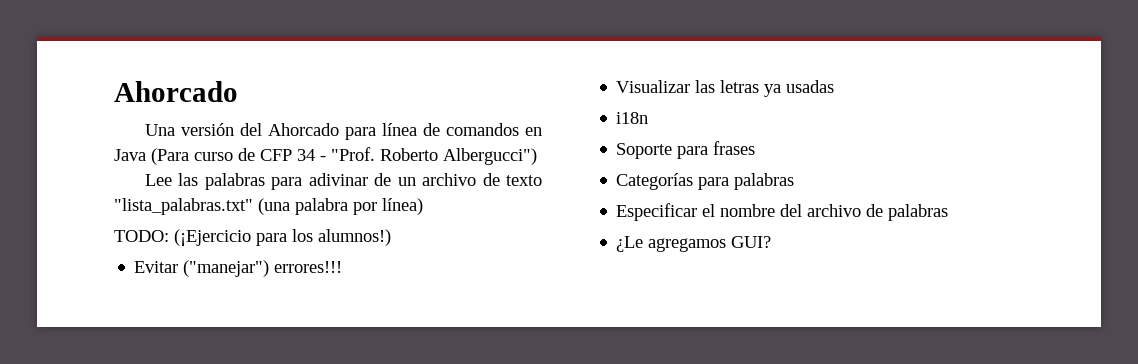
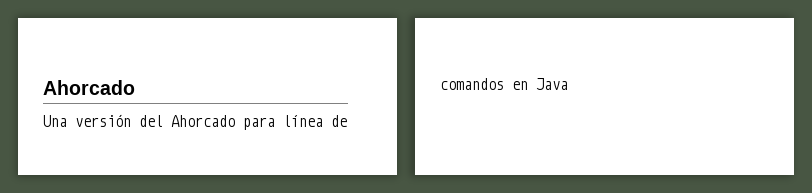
- Una versión del Ahorcado para línea de comandos en Java (Para curso de CFP 34 - "Prof. Roberto Albergucci")
- Lee las palabras para adivinar de un archivo de texto "lista_palabras.txt" (una palabra por línea)
- TODO: (¡Ejercicio para los alumnos!)
- Evitar ("manejar") errores!!!
- Visualizar las letras ya usadas
- i18n
- Soporte para frases
- Categorías para palabras
- Especificar el nombre del archivo de palabras
- ¿Le agregamos GUI?
+ Una versión del Ahorcado para línea de comandos en Java

